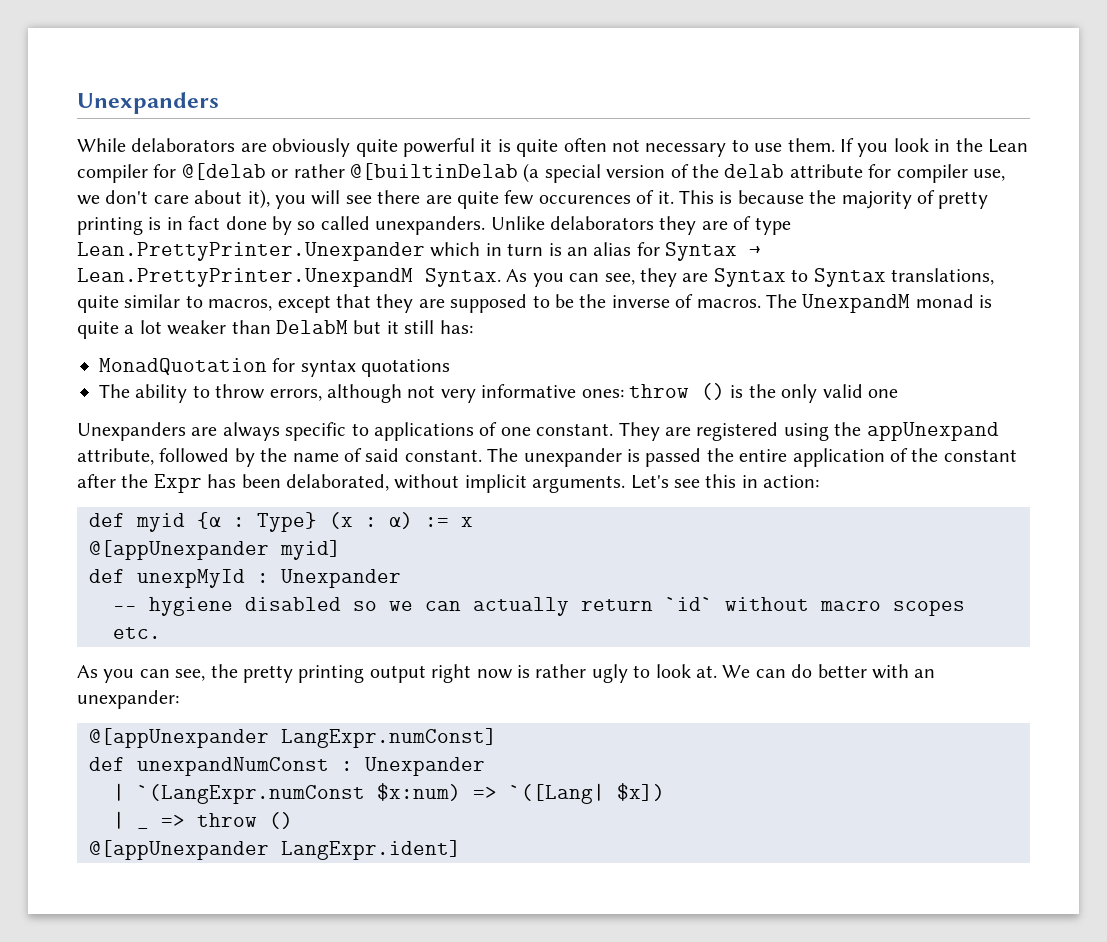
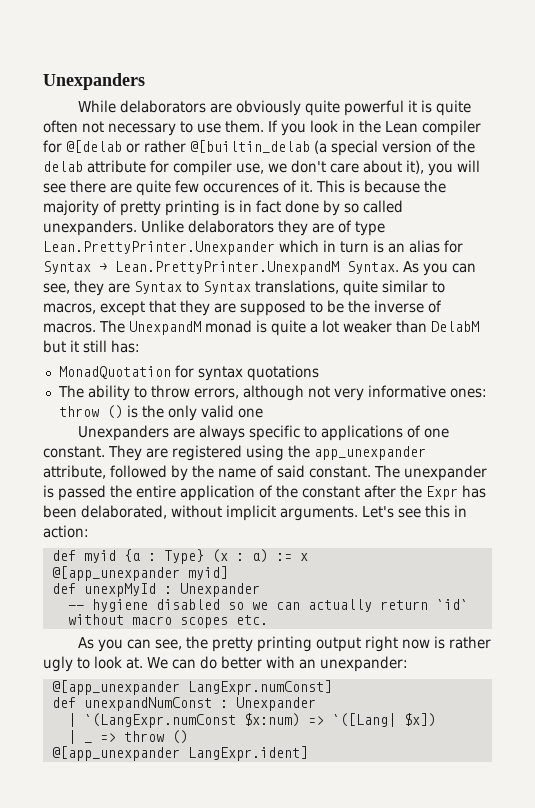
- If you look in the Lean compiler for @[delab or rather @[builtinDelab (a special version of the delab attribute for compiler use, we don't care about it), you will see there are quite few occurences of it.
+ If you look in the Lean compiler for @[delab or rather @[builtin_delab (a special version of the delab attribute for compiler use, we don't care about it), you will see there are quite few occurences of it.
- They are registered using the appUnexpand attribute, followed by the name of said constant.
+ They are registered using the app_unexpander attribute, followed by the name of said constant.
- @[appUnexpander myid]
+ @[app_unexpander myid]
- @[appUnexpander LangExpr.numConst]
+ @[app_unexpander LangExpr.numConst]
- @[appUnexpander LangExpr.ident]
+ @[app_unexpander LangExpr.ident]

